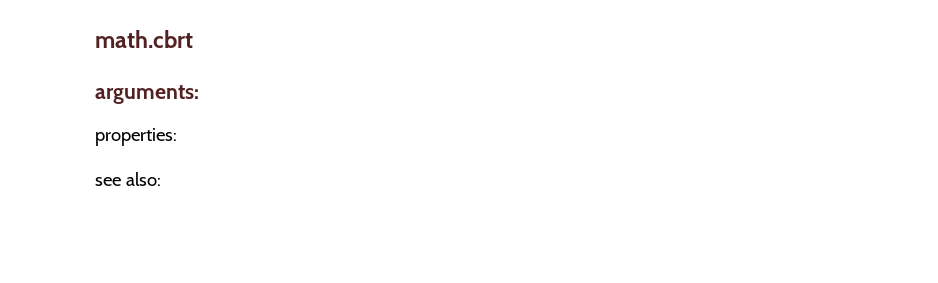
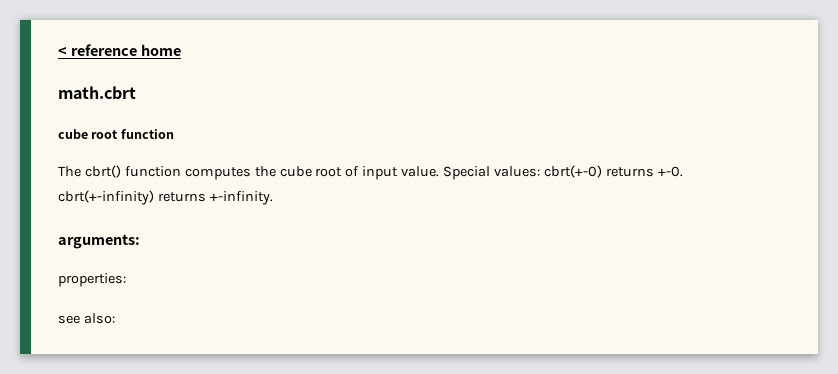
+ < reference home
  math.cbrt
+ cube root function
+ The cbrt() function computes the cube root of input value. Special values: cbrt(+-0) returns +-0. cbrt(+-infinity) returns +-infinity.

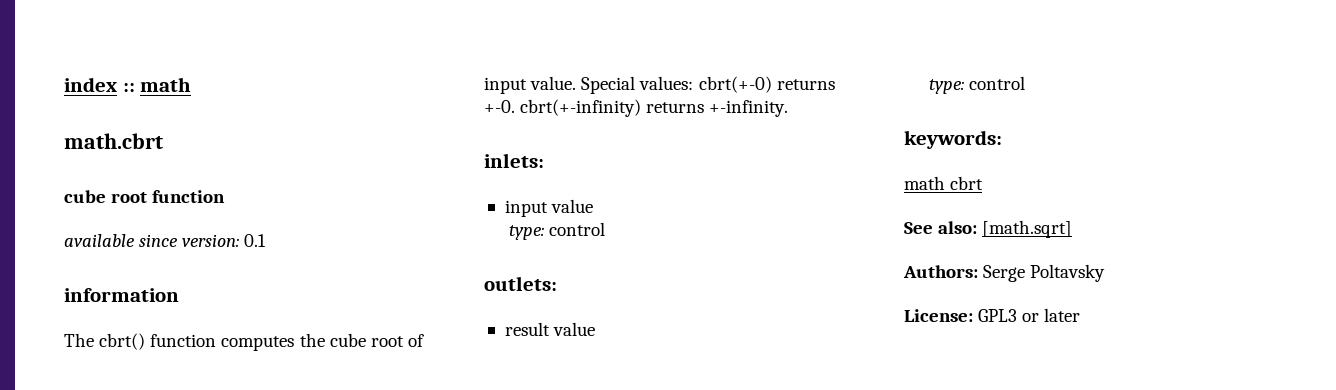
- < reference home
+ index :: math
+ available since version: 0.1
+ information
- arguments:
- properties:
- see also:
+ inlets:
+ input value
+ type: control
+ outlets:
+ result value
+ type: control
+ keywords:
+ math cbrt
+ See also: [math.sqrt]
+ Authors: Serge Poltavsky
+ License: GPL3 or later

